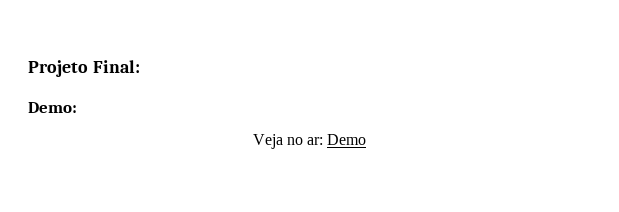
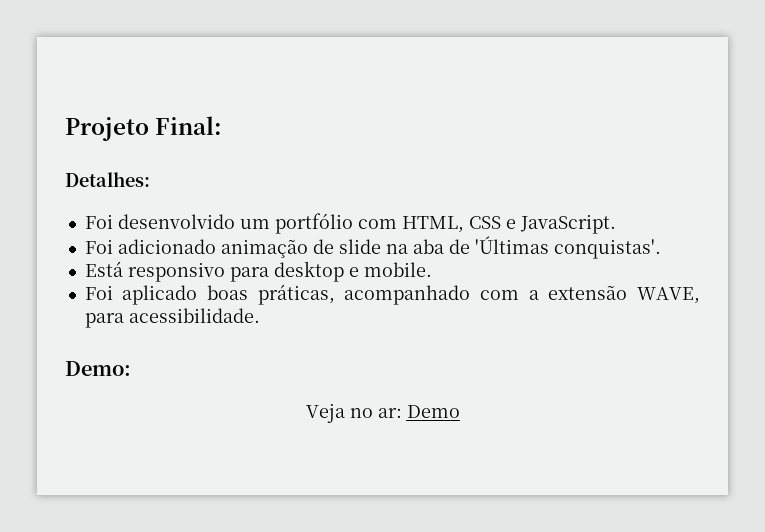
+ Detalhes:
+ Foi desenvolvido um portfólio com HTML, CSS e JavaScript.
+ Foi adicionado animação de slide na aba de 'Últimas conquistas'.
+ Está responsivo para desktop e mobile.
+ Foi aplicado boas práticas, acompanhado com a extensão WAVE, para acessibilidade.

